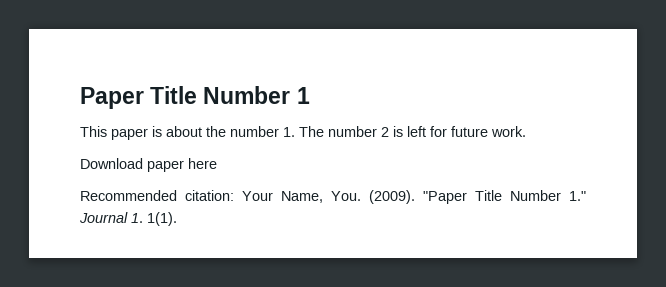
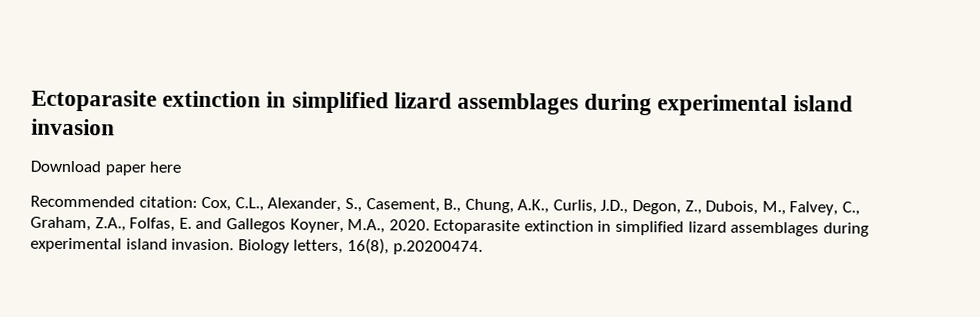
- Paper Title Number 1
- This paper is about the number 1. The number 2 is left for future work.
+ Ectoparasite extinction in simplified lizard assemblages during experimental island invasion
- Recommended citation: Your Name, You. (2009). "Paper Title Number 1." Journal 1. 1(1).
+ Recommended citation: Cox, C.L., Alexander, S., Casement, B., Chung, A.K., Curlis, J.D., Degon, Z., Dubois, M., Falvey, C., Graham, Z.A., Folfas, E. and Gallegos Koyner, M.A., 2020. Ectoparasite extinction in simplified lizard assemblages during experimental island invasion. Biology letters, 16(8), p.20200474.

